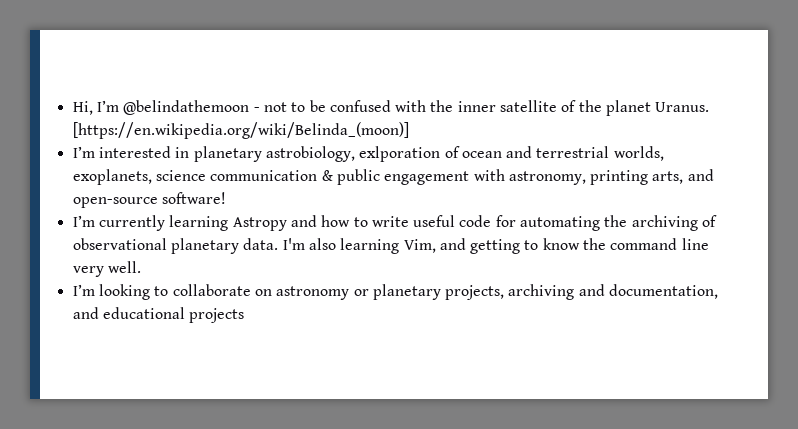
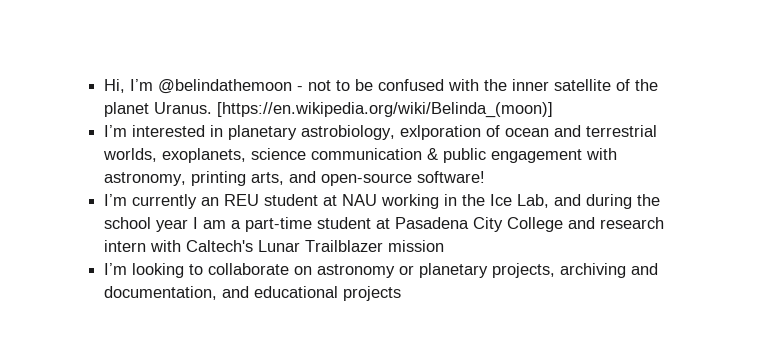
- I’m currently learning Astropy and how to write useful code for automating the archiving of observational planetary data. I'm also learning Vim, and getting to know the command line very well.
+ I’m currently an REU student at NAU working in the Ice Lab, and during the school year I am a part-time student at Pasadena City College and research intern with Caltech's Lunar Trailblazer mission

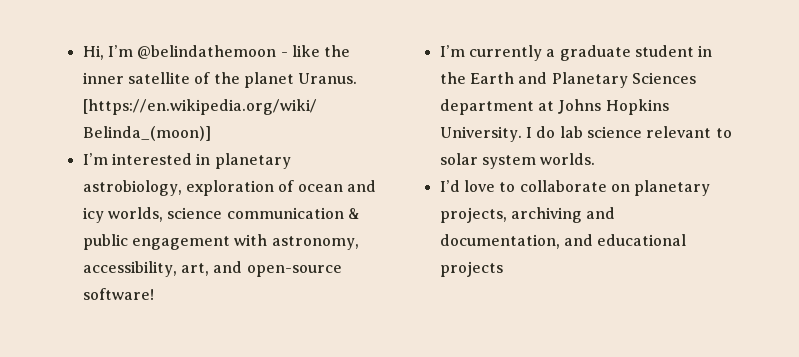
- Hi, I’m @belindathemoon - not to be confused with the inner satellite of the planet Uranus.
+ Hi, I’m @belindathemoon - like the inner satellite of the planet Uranus.
- I’m interested in planetary astrobiology, exlporation of ocean and terrestrial worlds, exoplanets, science communication & public engagement with astronomy, printing arts, and open-source software!
+ I’m interested in planetary astrobiology, exploration of ocean and icy worlds, science communication & public engagement with astronomy, accessibility, art, and open-source software!
- I’m currently an REU student at NAU working in the Ice Lab, and during the school year I am a part-time student at Pasadena City College and research intern with Caltech's Lunar Trailblazer mission
- I’m looking to collaborate on astronomy or planetary projects, archiving and documentation, and educational projects
+ I’m currently a graduate student in the Earth and Planetary Sciences department at Johns Hopkins University. I do lab science relevant to solar system worlds.
+ I’d love to collaborate on planetary projects, archiving and documentation, and educational projects

